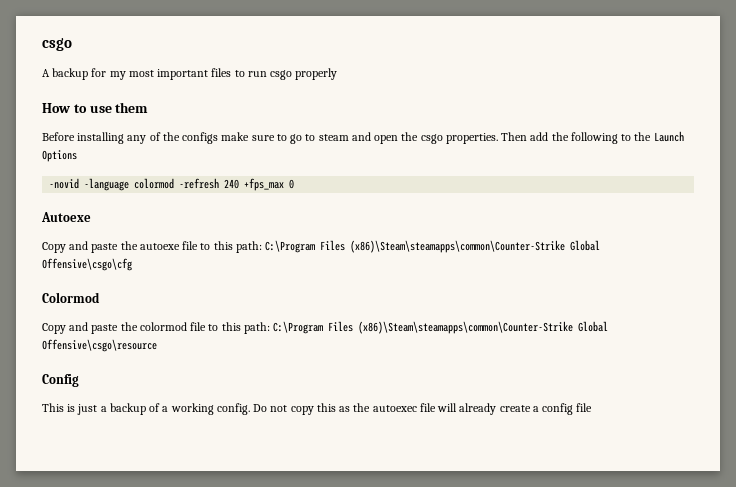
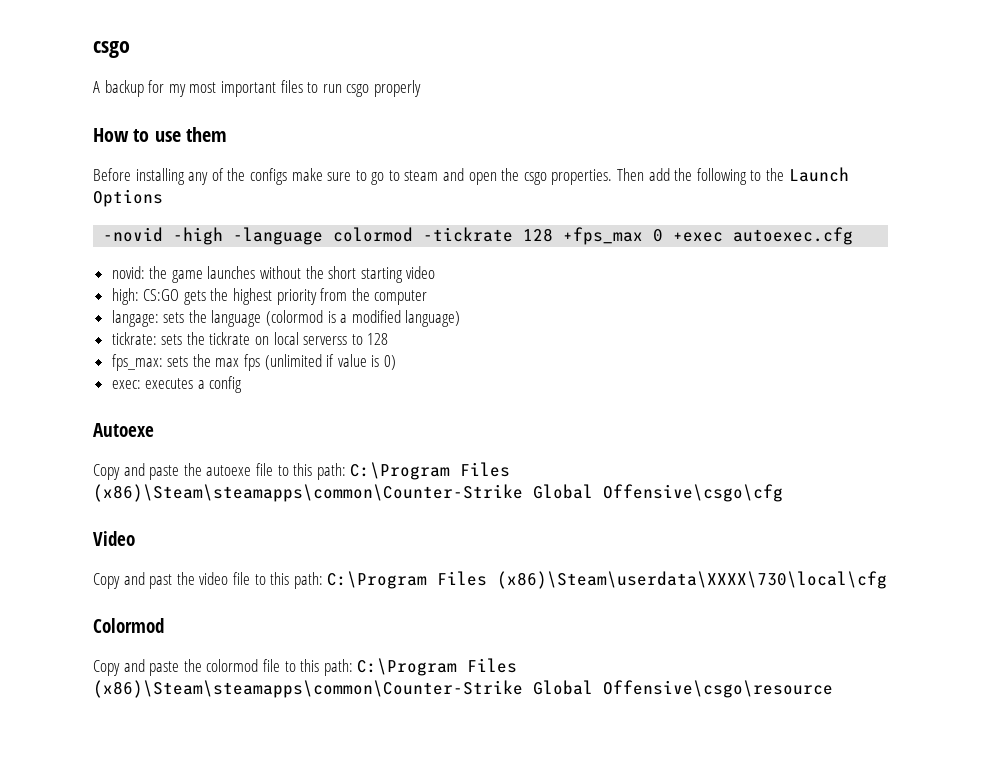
- -novid -language colormod -refresh 240 +fps_max 0
+ -novid -high -language colormod -tickrate 128 +fps_max 0 +exec autoexec.cfg
+ novid: the game launches without the short starting video
+ high: CS:GO gets the highest priority from the computer
+ langage: sets the language (colormod is a modified language)
+ tickrate: sets the tickrate on local serverss to 128
+ fps_max: sets the max fps (unlimited if value is 0)
+ exec: executes a config
+ Video
+ Copy and past the video file to this path: C:\Program Files (x86)\Steam\userdata\XXXX\730\local\cfg
- Config
- This is just a backup of a working config. Do not copy this as the autoexec file will already create a config file

